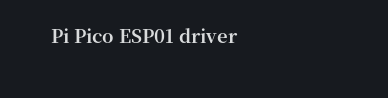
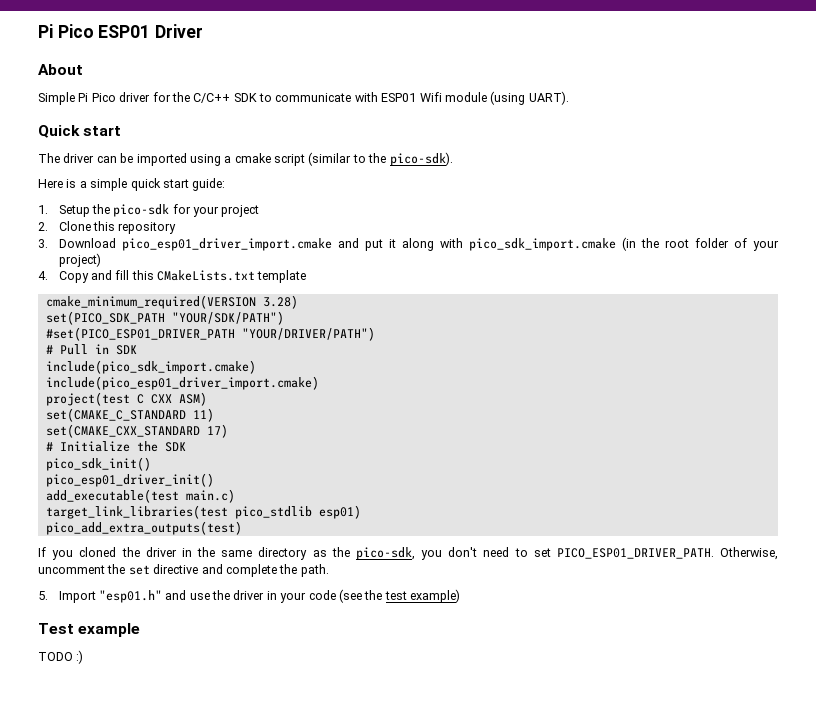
- Pi Pico ESP01 driver
+ Pi Pico ESP01 Driver
+ About
+ Simple Pi Pico driver for the C/C++ SDK to communicate with ESP01 Wifi module (using UART).
+ Quick start
+ The driver can be imported using a cmake script (similar to the pico-sdk).
+ Here is a simple quick start guide:
+ 1. Setup the pico-sdk for your project
+ 2. Clone this repository
+ 3. Download pico_esp01_driver_import.cmake and put it along with pico_sdk_import.cmake (in the root folder of your project)
+ 4. Copy and fill this CMakeLists.txt template
+ cmake_minimum_required(VERSION 3.28)
+ set(PICO_SDK_PATH "YOUR/SDK/PATH")
+ #set(PICO_ESP01_DRIVER_PATH "YOUR/DRIVER/PATH")
+ # Pull in SDK
+ include(pico_sdk_import.cmake)
+ include(pico_esp01_driver_import.cmake)
+ project(test C CXX ASM)
+ set(CMAKE_C_STANDARD 11)
+ set(CMAKE_CXX_STANDARD 17)
+ # Initialize the SDK
+ pico_sdk_init()
+ pico_esp01_driver_init()
+ add_executable(test main.c)
+ target_link_libraries(test pico_stdlib esp01)
+ pico_add_extra_outputs(test)
+ If you cloned the driver in the same directory as the pico-sdk, you don't need to set PICO_ESP01_DRIVER_PATH. Otherwise, uncomment the set directive and complete the path.
+ 5. Import "esp01.h" and use the driver in your code (see the test example)
+ Test example
+ TODO :)

